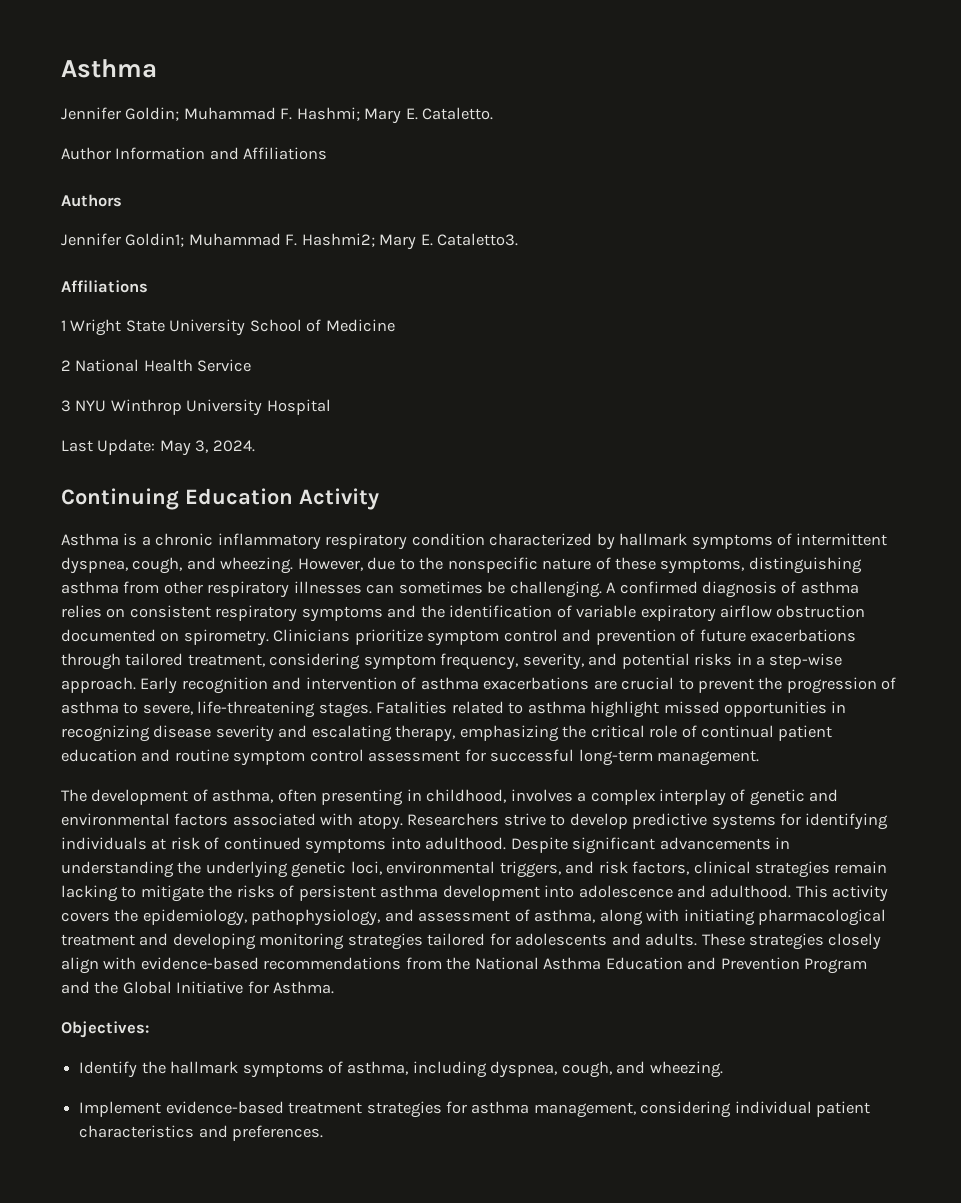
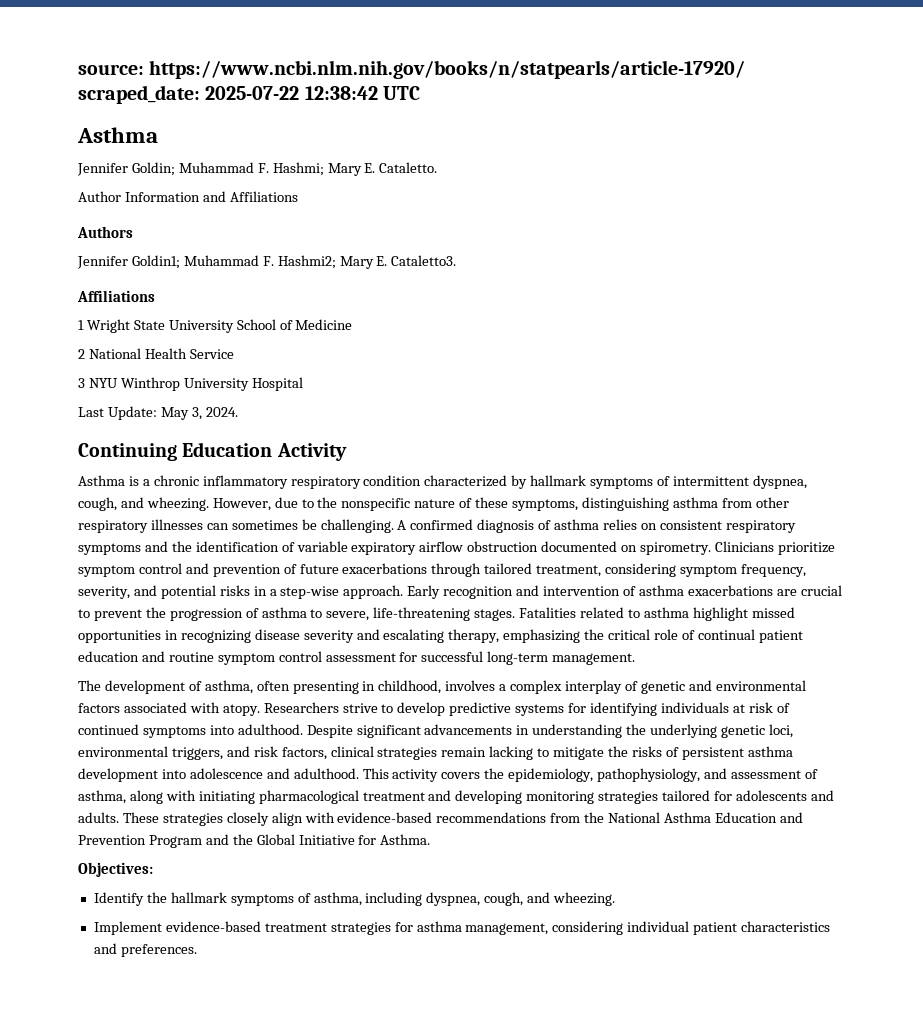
+ source: https://www.ncbi.nlm.nih.gov/books/n/statpearls/article-17920/ scraped_date: 2025-07-22 12:38:42 UTC

